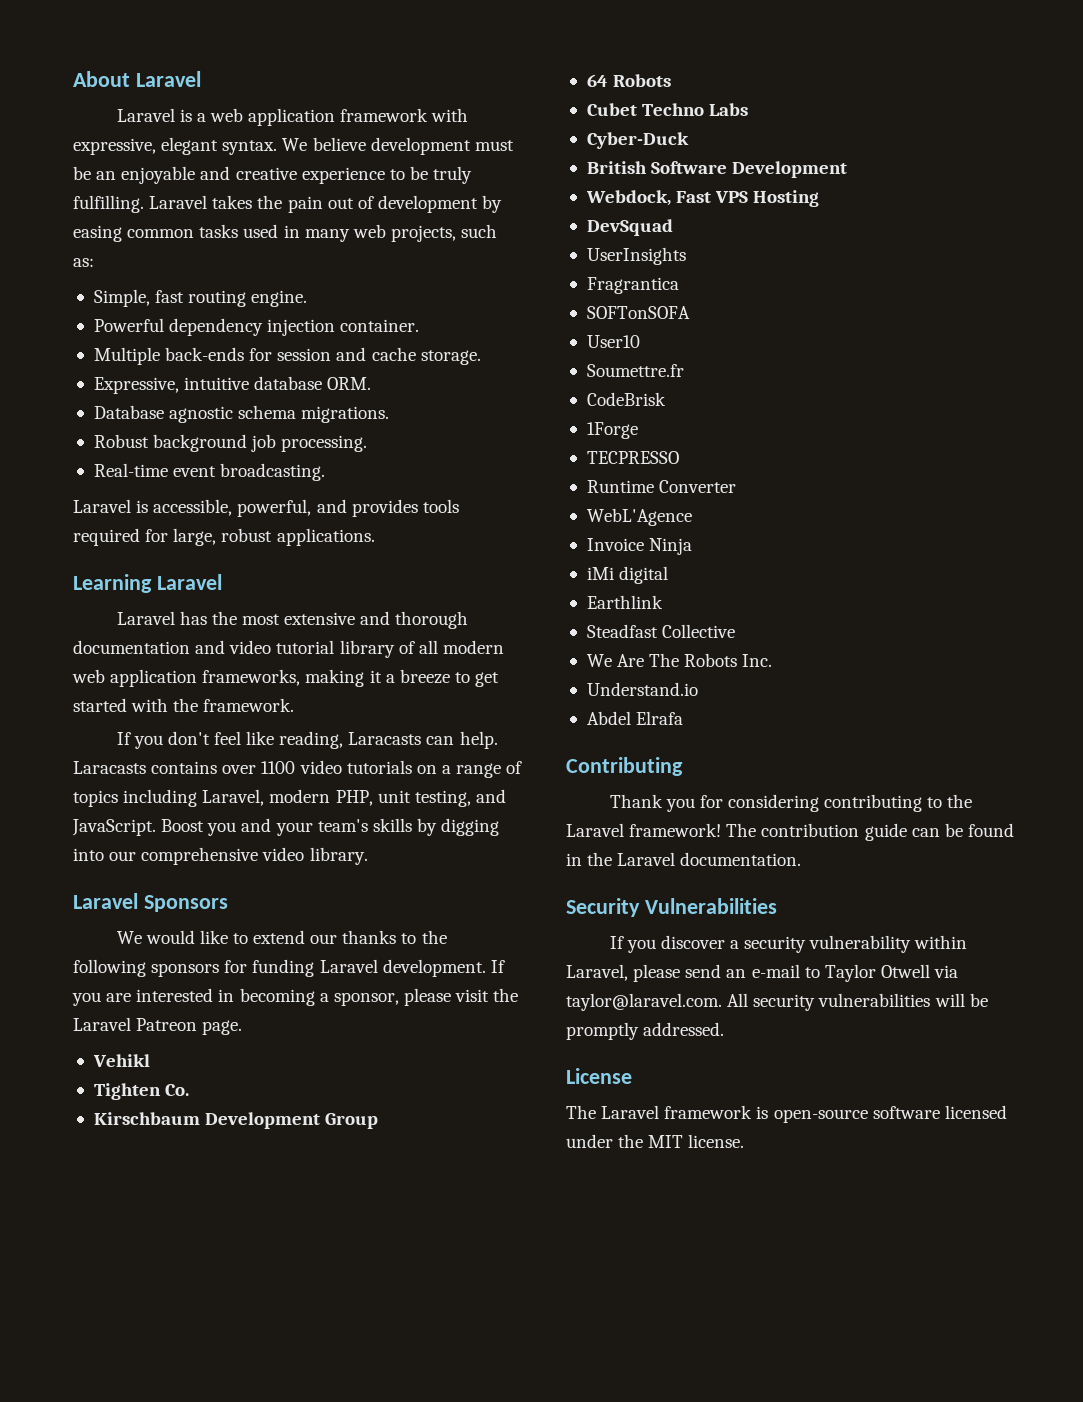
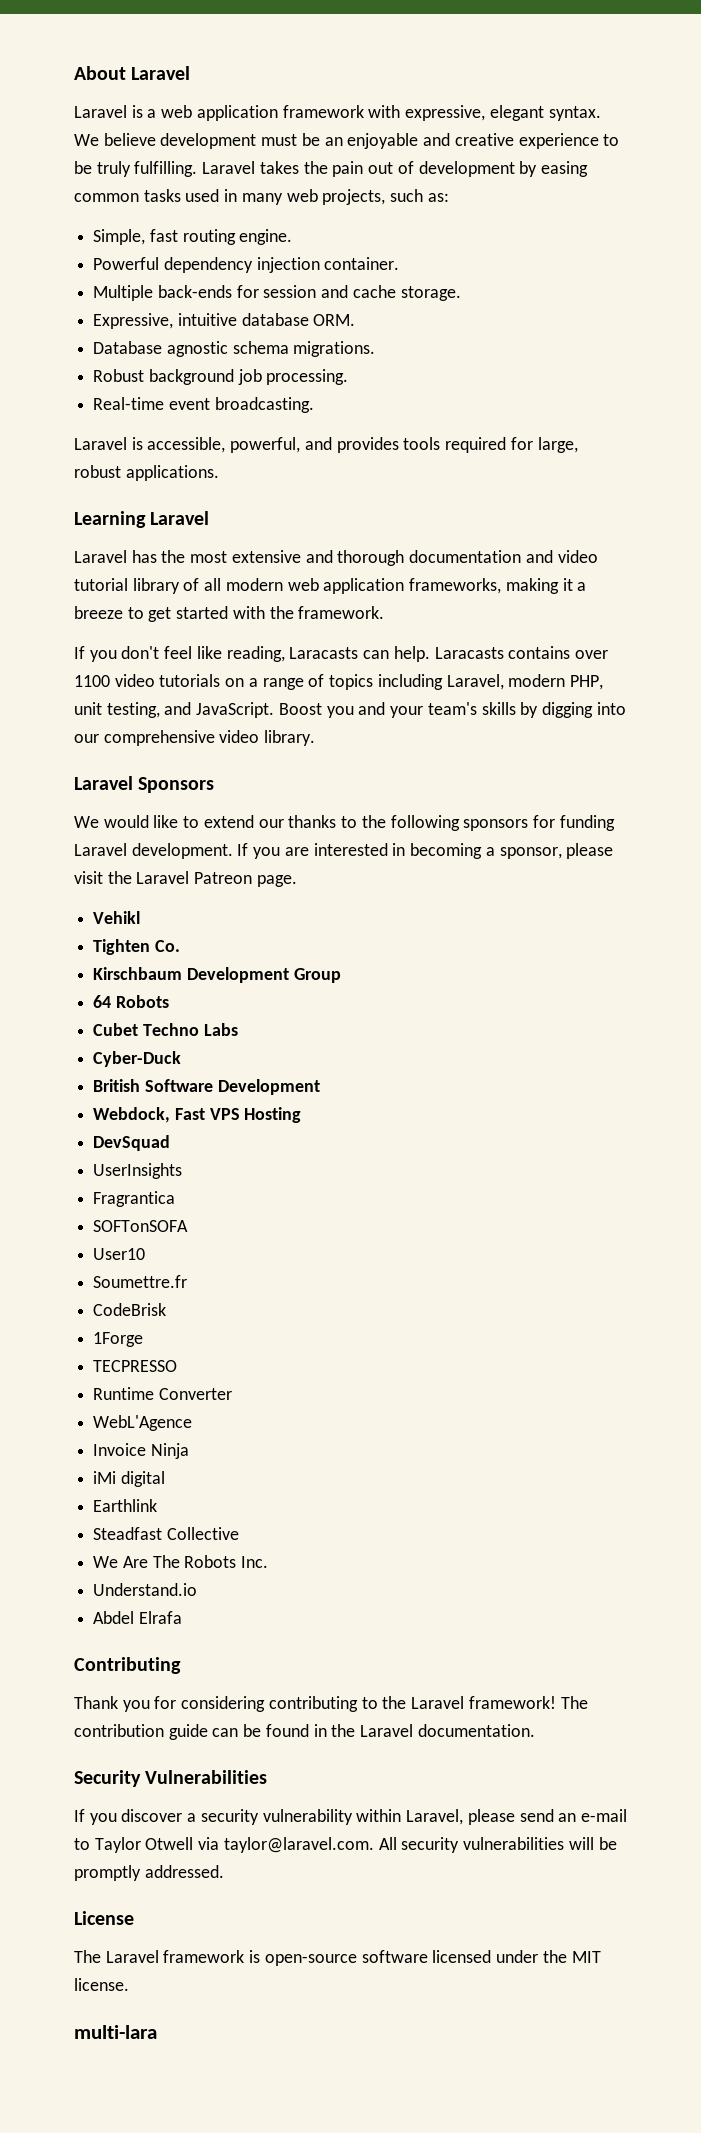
+ multi-lara

